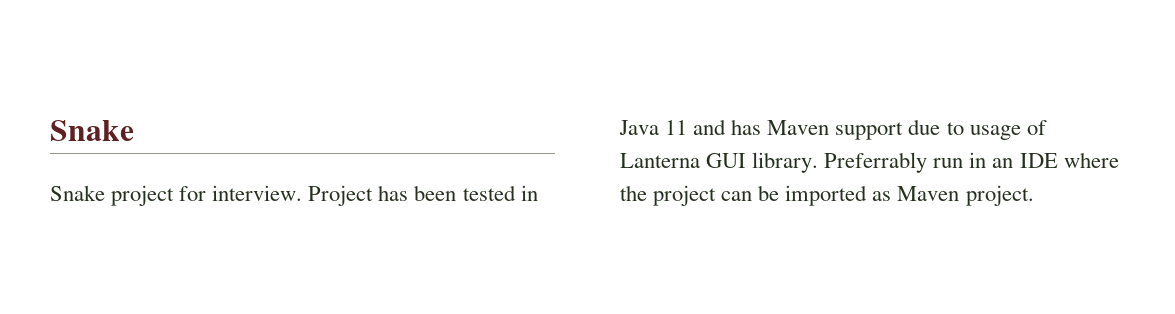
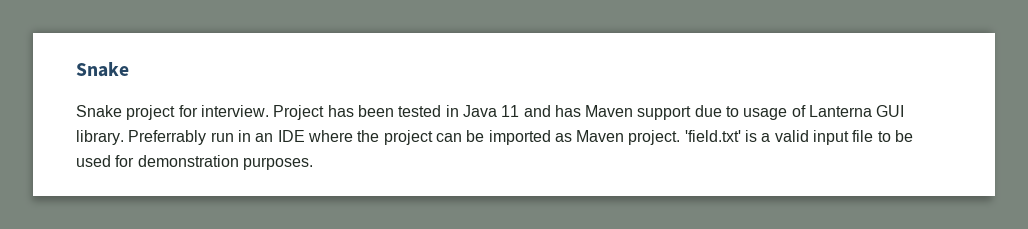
+ 'field.txt' is a valid input file to be used for demonstration purposes.

